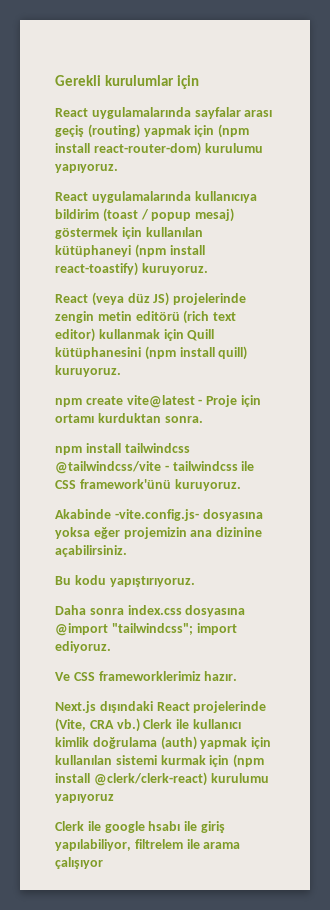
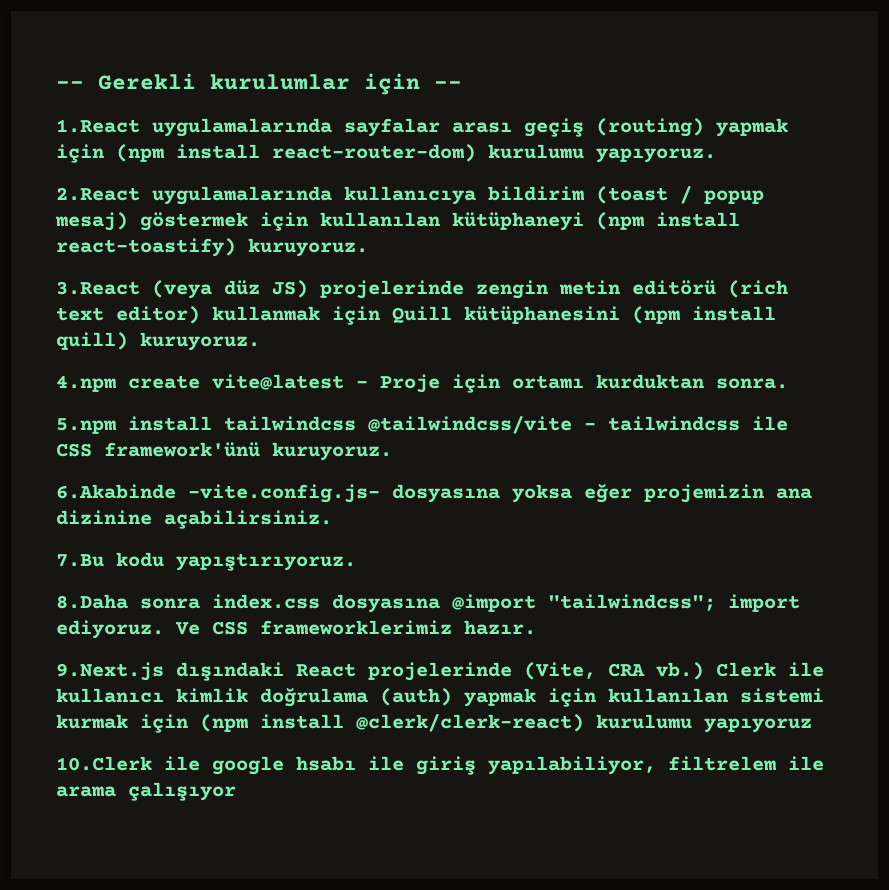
- Gerekli kurulumlar için
- React uygulamalarında sayfalar arası geçiş (routing) yapmak için (npm install react-router-dom) kurulumu yapıyoruz.
+ -- Gerekli kurulumlar için --
+ 1.React uygulamalarında sayfalar arası geçiş (routing) yapmak için (npm install react-router-dom) kurulumu yapıyoruz.
- React uygulamalarında kullanıcıya bildirim (toast / popup mesaj) göstermek için kullanılan kütüphaneyi (npm install react-toastify) kuruyoruz.
+ 2.React uygulamalarında kullanıcıya bildirim (toast / popup mesaj) göstermek için kullanılan kütüphaneyi (npm install react-toastify) kuruyoruz.
- React (veya düz JS) projelerinde zengin metin editörü (rich text editor) kullanmak için Quill kütüphanesini (npm install quill) kuruyoruz.
+ 3.React (veya düz JS) projelerinde zengin metin editörü (rich text editor) kullanmak için Quill kütüphanesini (npm install quill) kuruyoruz.
- npm create vite@latest - Proje için ortamı kurduktan sonra.
+ 4.npm create vite@latest - Proje için ortamı kurduktan sonra.
- npm install tailwindcss @tailwindcss/vite - tailwindcss ile CSS framework'ünü kuruyoruz.
+ 5.npm install tailwindcss @tailwindcss/vite - tailwindcss ile CSS framework'ünü kuruyoruz.
- Akabinde -vite.config.js- dosyasına yoksa eğer projemizin ana dizinine açabilirsiniz.
+ 6.Akabinde -vite.config.js- dosyasına yoksa eğer projemizin ana dizinine açabilirsiniz.
- Bu kodu yapıştırıyoruz.
+ 7.Bu kodu yapıştırıyoruz.
- Daha sonra index.css dosyasına @import "tailwindcss"; import ediyoruz.
- Ve CSS frameworklerimiz hazır.
+ 8.Daha sonra index.css dosyasına @import "tailwindcss"; import ediyoruz. Ve CSS frameworklerimiz hazır.
- Next.js dışındaki React projelerinde (Vite, CRA vb.)
+ 9.Next.js dışındaki React projelerinde (Vite, CRA vb.)
- Clerk ile google hsabı ile giriş yapılabiliyor, filtrelem ile arama çalışıyor
+ 10.Clerk ile google hsabı ile giriş yapılabiliyor, filtrelem ile arama çalışıyor

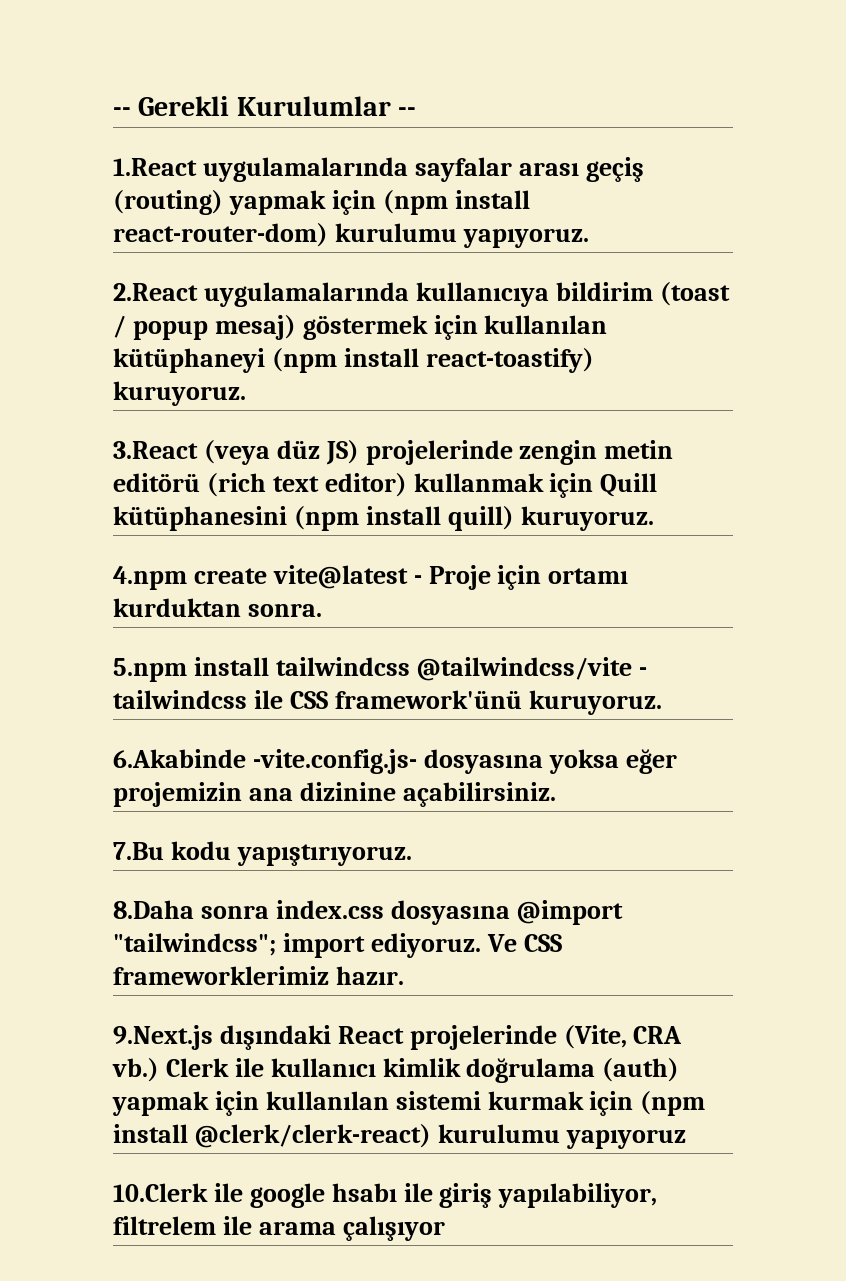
- -- Gerekli kurulumlar için --
+ -- Gerekli Kurulumlar --

